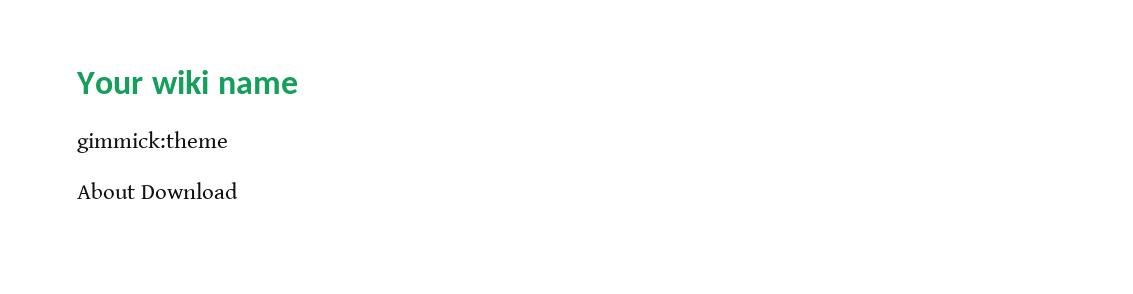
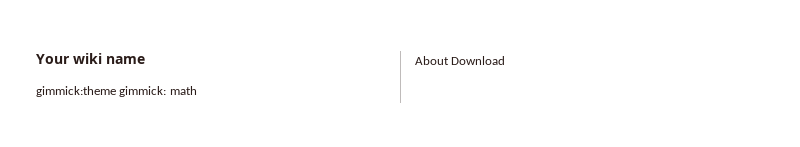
- gimmick:theme
+ gimmick:theme gimmick: math

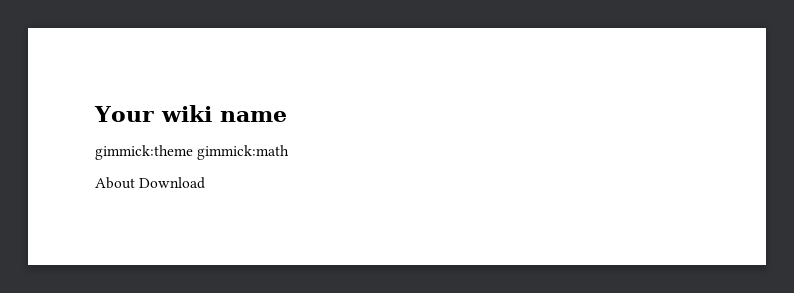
- gimmick:theme gimmick: math
+ gimmick:theme gimmick:math

